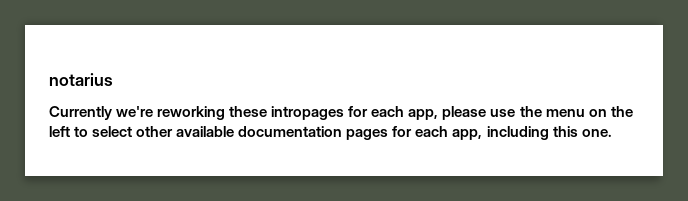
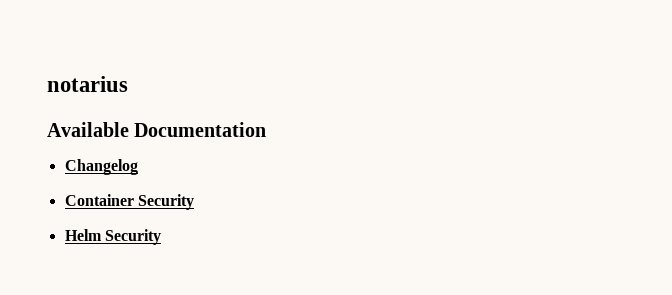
- Currently we're reworking these intropages for each app, please use the menu on the left to select other available documentation pages for each app, including this one.
+ Available Documentation
+ Changelog
+ Container Security
+ Helm Security

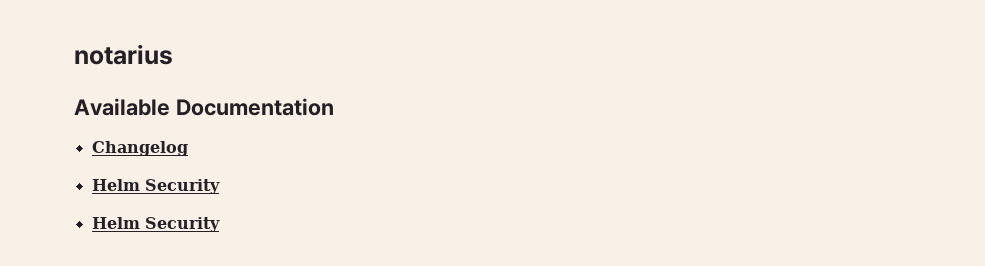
  Changelog
- Container Security
+ Helm Security

